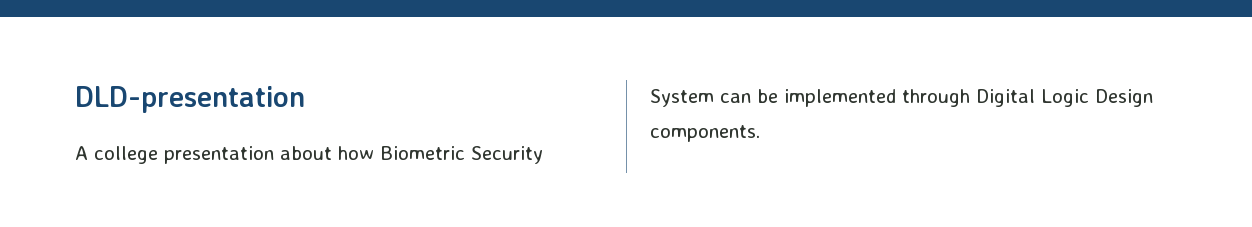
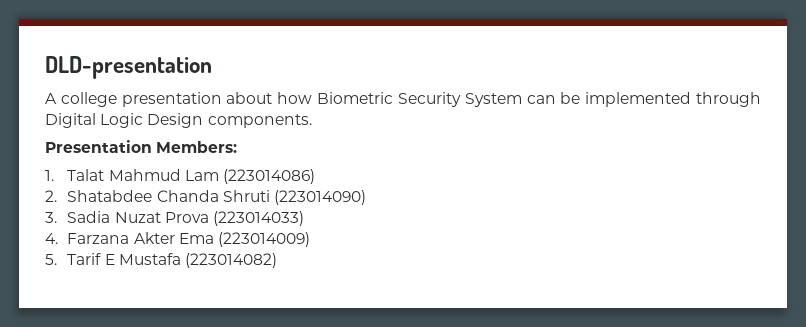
+ Presentation Members:
+ 1. Talat Mahmud Lam (223014086)
+ 2. Shatabdee Chanda Shruti (223014090)
+ 3. Sadia Nuzat Prova (223014033)
+ 4. Farzana Akter Ema (223014009)
+ 5. Tarif E Mustafa (223014082)

